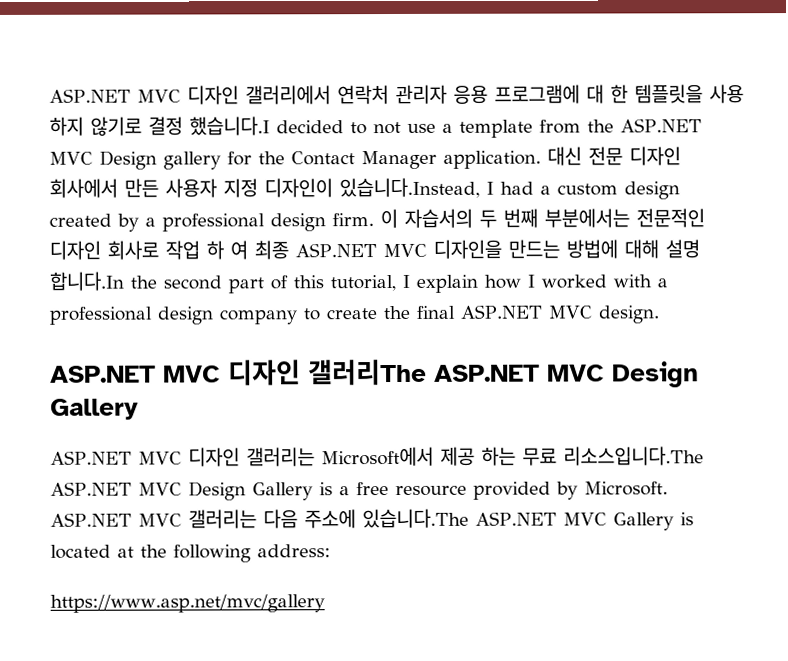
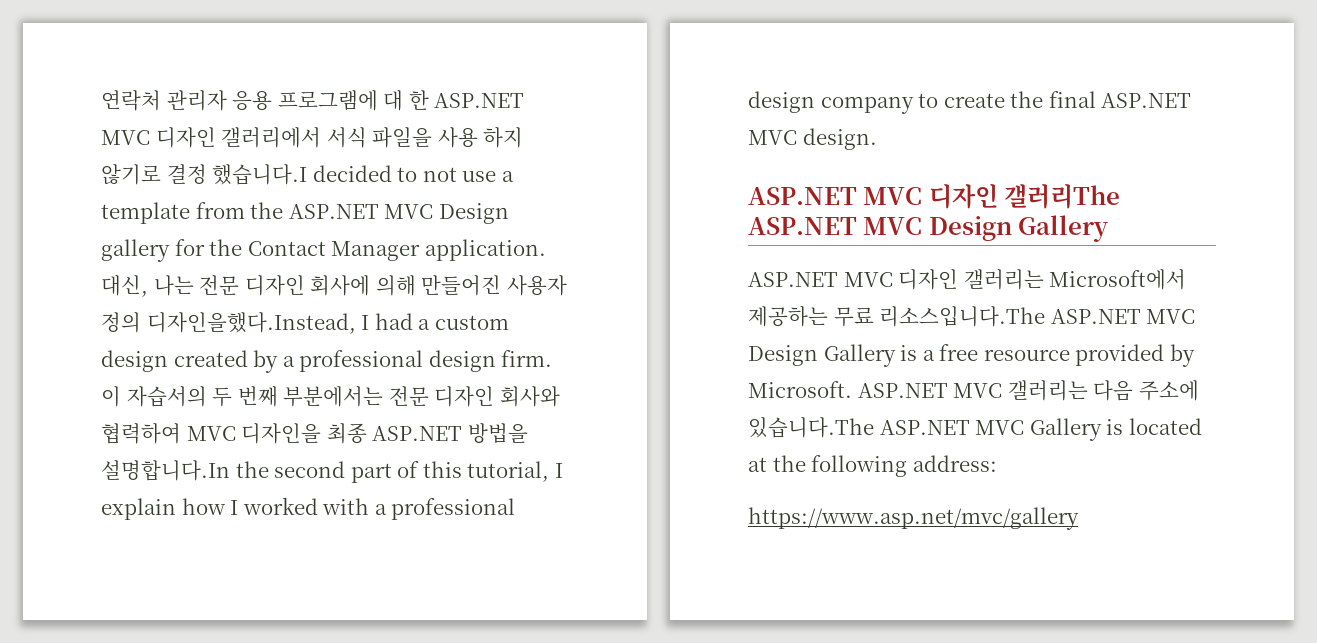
- ASP.NET MVC 디자인 갤러리에서 연락처 관리자 응용 프로그램에 대 한 템플릿을 사용 하지 않기로 결정 했습니다.I decided to not use a template from the ASP.NET MVC Design gallery for the Contact Manager application.
+ 연락처 관리자 응용 프로그램에 대 한 ASP.NET MVC 디자인 갤러리에서 서식 파일을 사용 하지 않기로 결정 했습니다.I decided to not use a template from the ASP.NET MVC Design gallery for the Contact Manager application.
- 대신 전문 디자인 회사에서 만든 사용자 지정 디자인이 있습니다.Instead, I had a custom design created by a professional design firm.
+ 대신, 나는 전문 디자인 회사에 의해 만들어진 사용자 정의 디자인을했다.Instead, I had a custom design created by a professional design firm.
- 이 자습서의 두 번째 부분에서는 전문적인 디자인 회사로 작업 하 여 최종 ASP.NET MVC 디자인을 만드는 방법에 대해 설명 합니다.In the second part of this tutorial, I explain how I worked with a professional design company to create the final ASP.NET MVC design.
+ 이 자습서의 두 번째 부분에서는 전문 디자인 회사와 협력하여 MVC 디자인을 최종 ASP.NET 방법을 설명합니다.In the second part of this tutorial, I explain how I worked with a professional design company to create the final ASP.NET MVC design.
- ASP.NET MVC 디자인 갤러리는 Microsoft에서 제공 하는 무료 리소스입니다.The ASP.NET MVC Design Gallery is a free resource provided by Microsoft.
+ ASP.NET MVC 디자인 갤러리는 Microsoft에서 제공하는 무료 리소스입니다.The ASP.NET MVC Design Gallery is a free resource provided by Microsoft.

